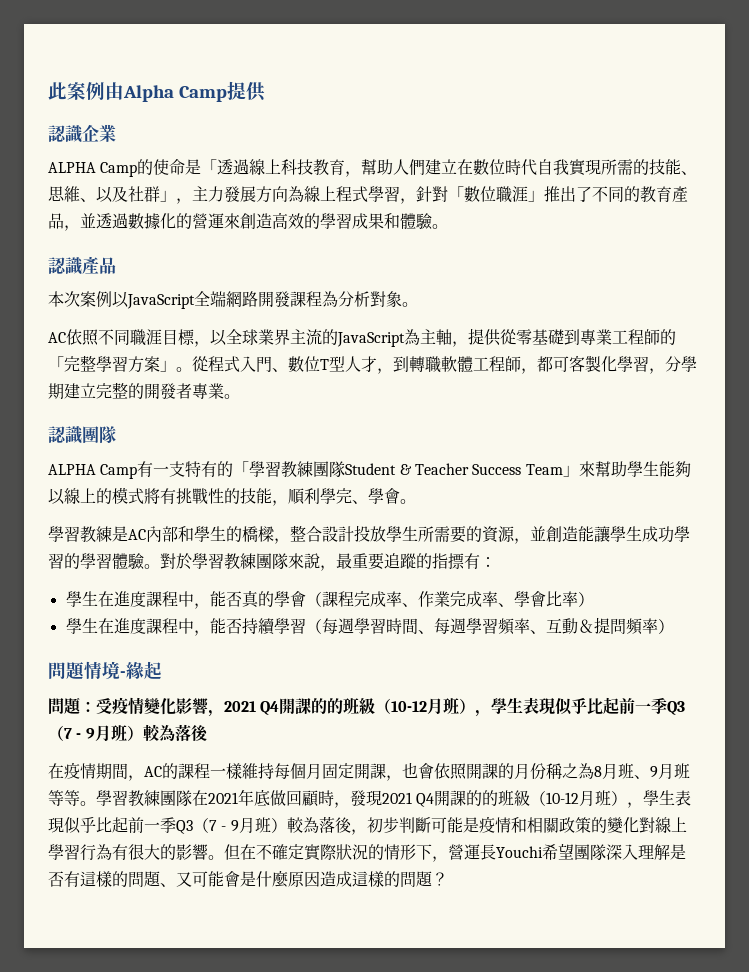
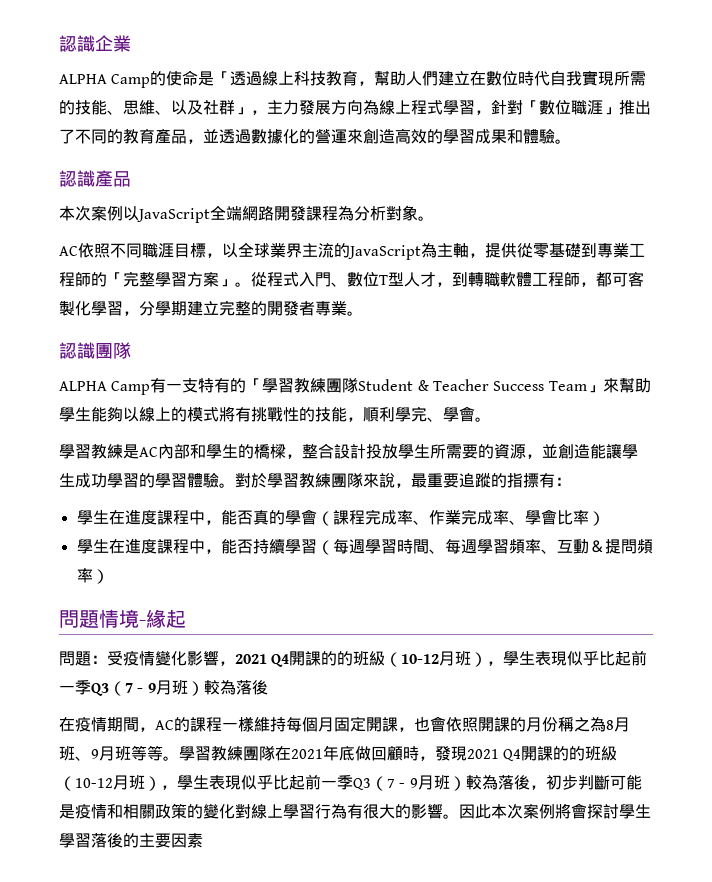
- 此案例由Alpha Camp提供
- 但在不確定實際狀況的情形下，營運長Youchi希望團隊深入理解是否有這樣的問題、又可能會是什麼原因造成這樣的問題？
+ 因此本次案例將會探討學生學習落後的主要因素

